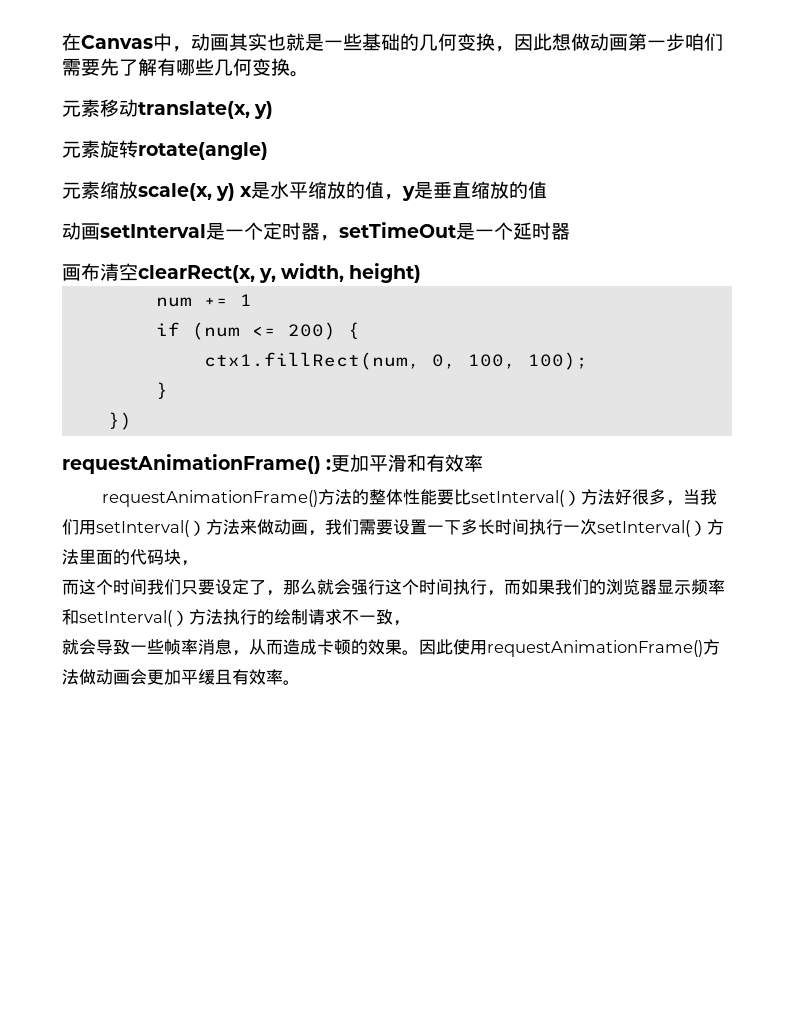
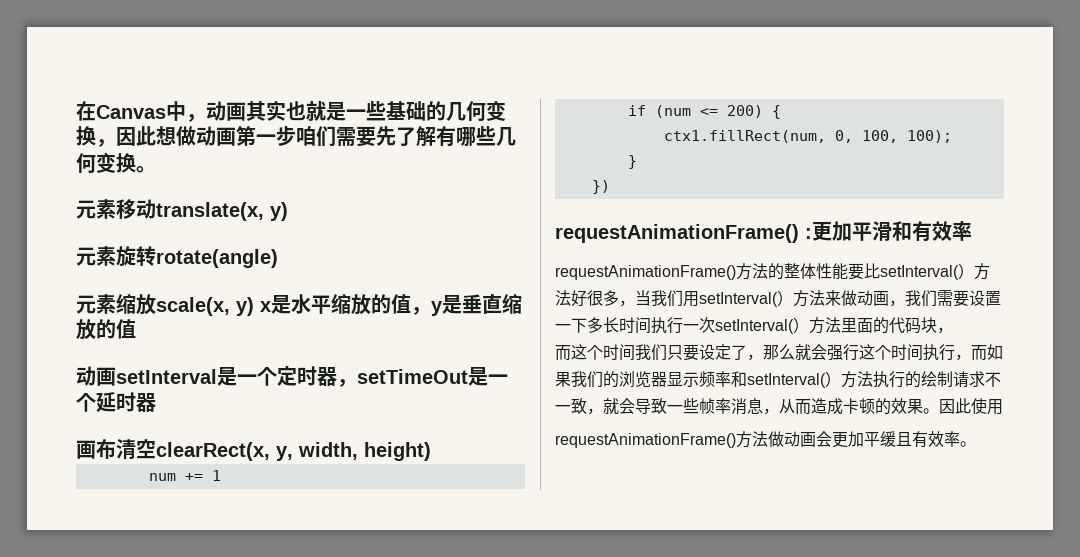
- 而这个时间我们只要设定了，那么就会强行这个时间执行，而如果我们的浏览器显示频率和setInterval(）方法执行的绘制请求不一致，
- 就会导致一些帧率消息，从而造成卡顿的效果。
+ 而这个时间我们只要设定了，那么就会强行这个时间执行，而如果我们的浏览器显示频率和setInterval(）方法执行的绘制请求不一致，就会导致一些帧率消息，从而造成卡顿的效果。
- 因此使用requestAnimationFrame()方法做动画会更加平缓且有效率。
+ 因此使用
+ requestAnimationFrame()方法做动画会更加平缓且有效率。

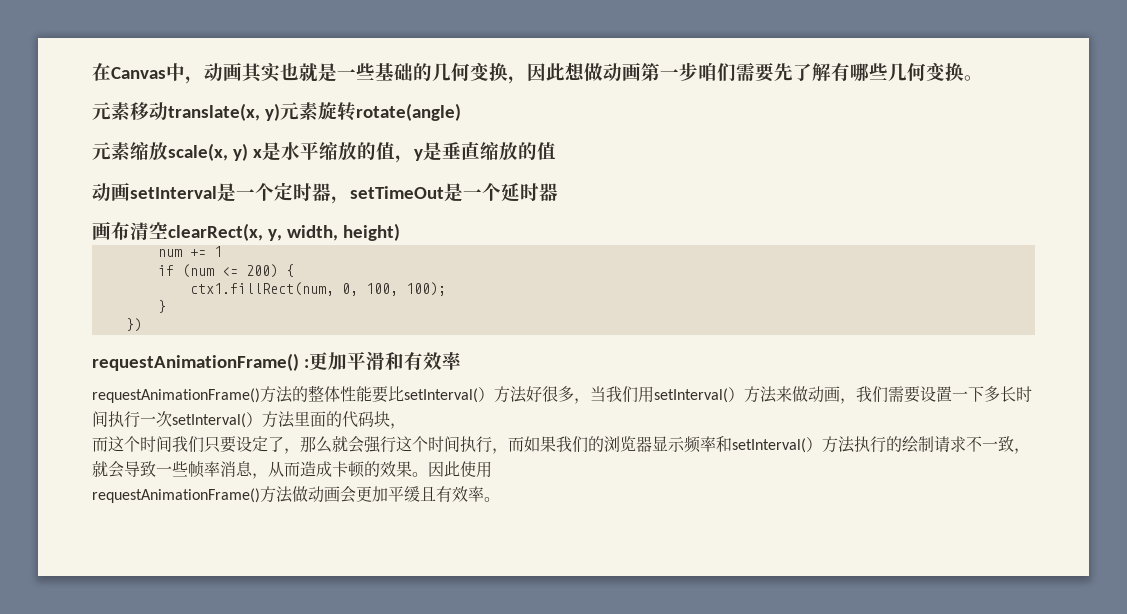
- 元素移动translate(x, y)
- 元素旋转rotate(angle)
+ 元素移动translate(x, y)元素旋转rotate(angle)

